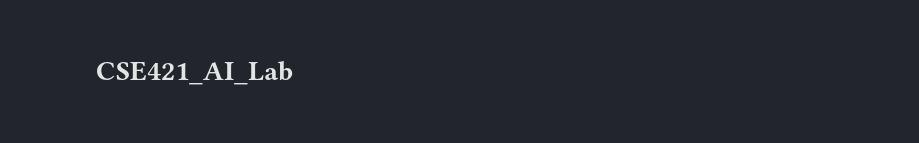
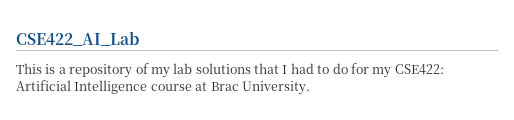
- CSE421_AI_Lab
+ CSE422_AI_Lab
+ This is a repository of my lab solutions that I had to do for my CSE422: Artificial Intelligence course at Brac University.

